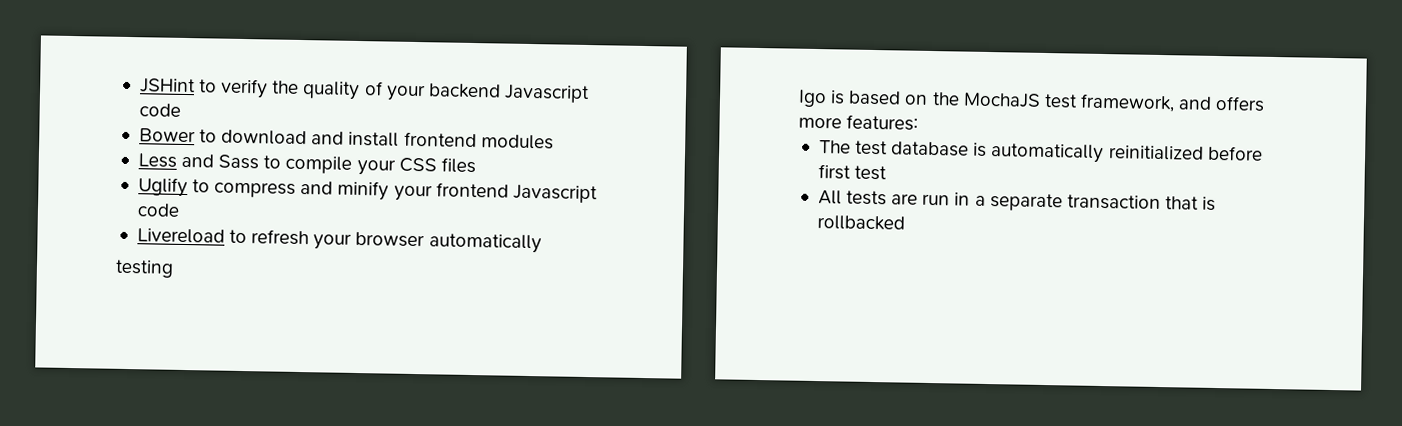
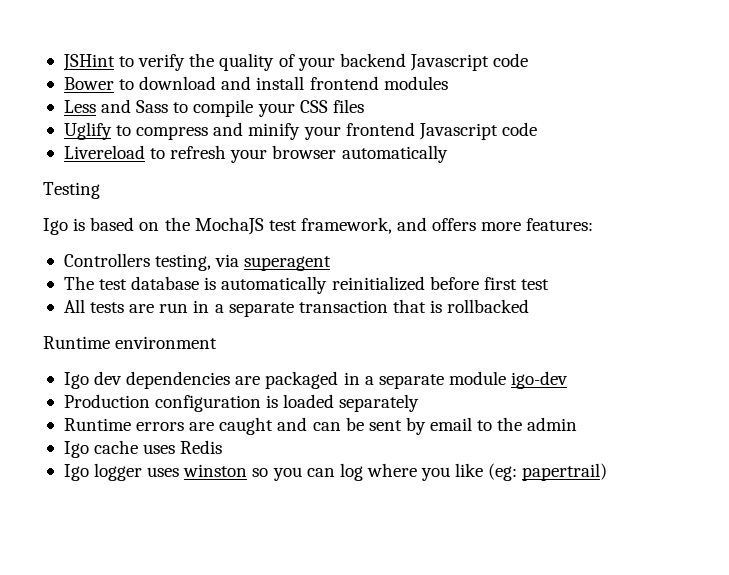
- testing
+ Testing
+ Controllers testing, via superagent
+ Runtime environment
+ Igo dev dependencies are packaged in a separate module igo-dev
+ Production configuration is loaded separately
+ Runtime errors are caught and can be sent by email to the admin
+ Igo cache uses Redis
+ Igo logger uses winston so you can log where you like (eg: papertrail)

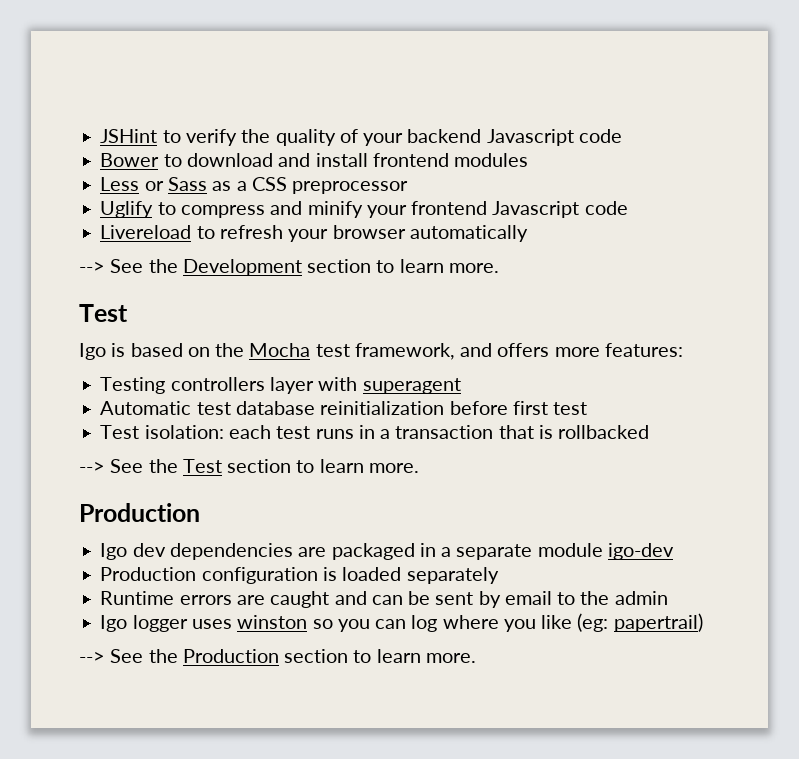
- Less and Sass to compile your CSS files
+ Less or Sass as a CSS preprocessor
- Testing
+ --> See the Development section to learn more.
+ Test
- Igo is based on the MochaJS test framework, and offers more features:
+ Igo is based on the Mocha test framework, and offers more features:
- Controllers testing, via superagent
+ Testing controllers layer with superagent
- The test database is automatically reinitialized before first test
+ Automatic test database reinitialization before first test
- All tests are run in a separate transaction that is rollbacked
+ Test isolation: each test runs in a transaction that is rollbacked
- Runtime environment
+ --> See the Test section to learn more.
+ Production
- Igo cache uses Redis
+ --> See the Production section to learn more.

